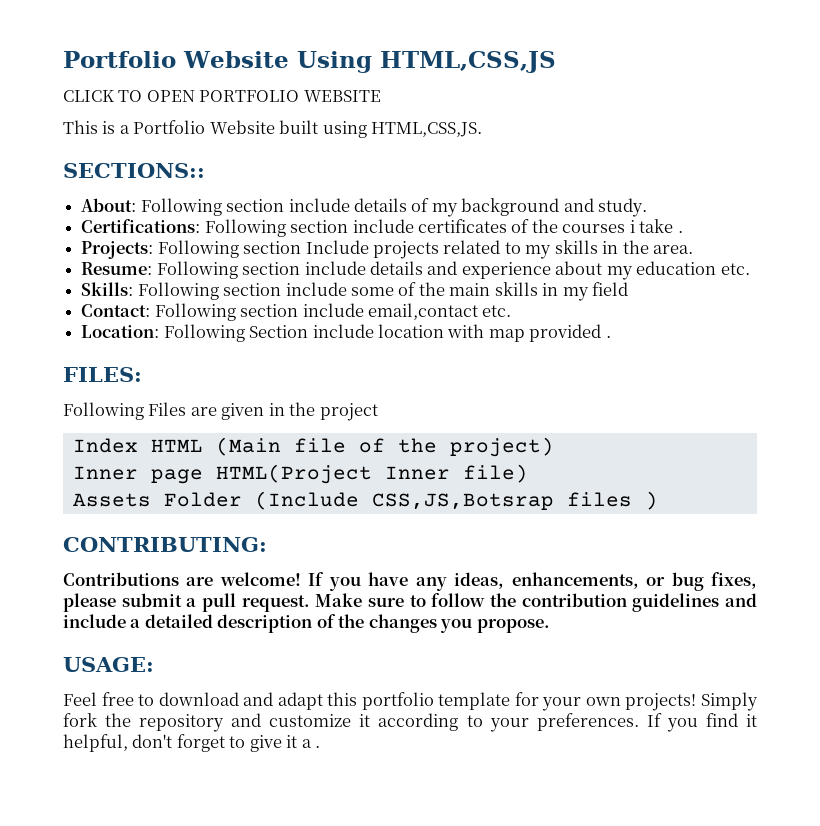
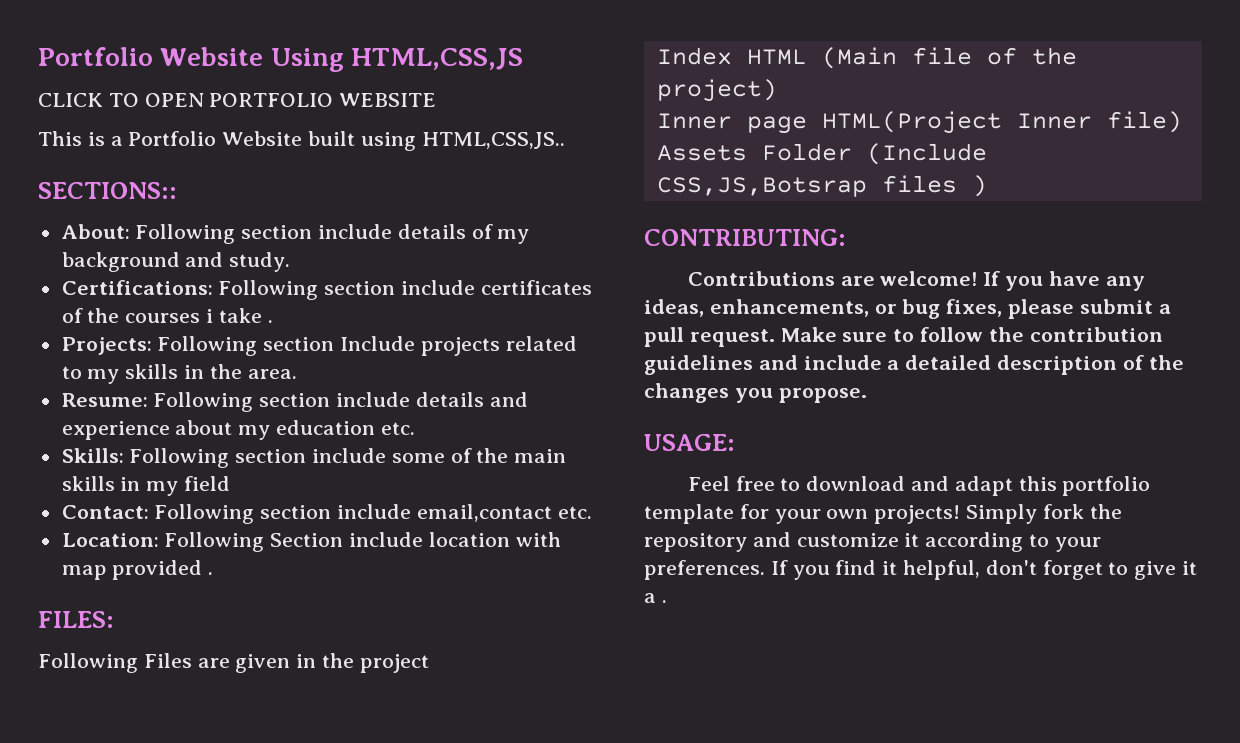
- This is a Portfolio Website built using HTML,CSS,JS.
+ This is a Portfolio Website built using HTML,CSS,JS..

